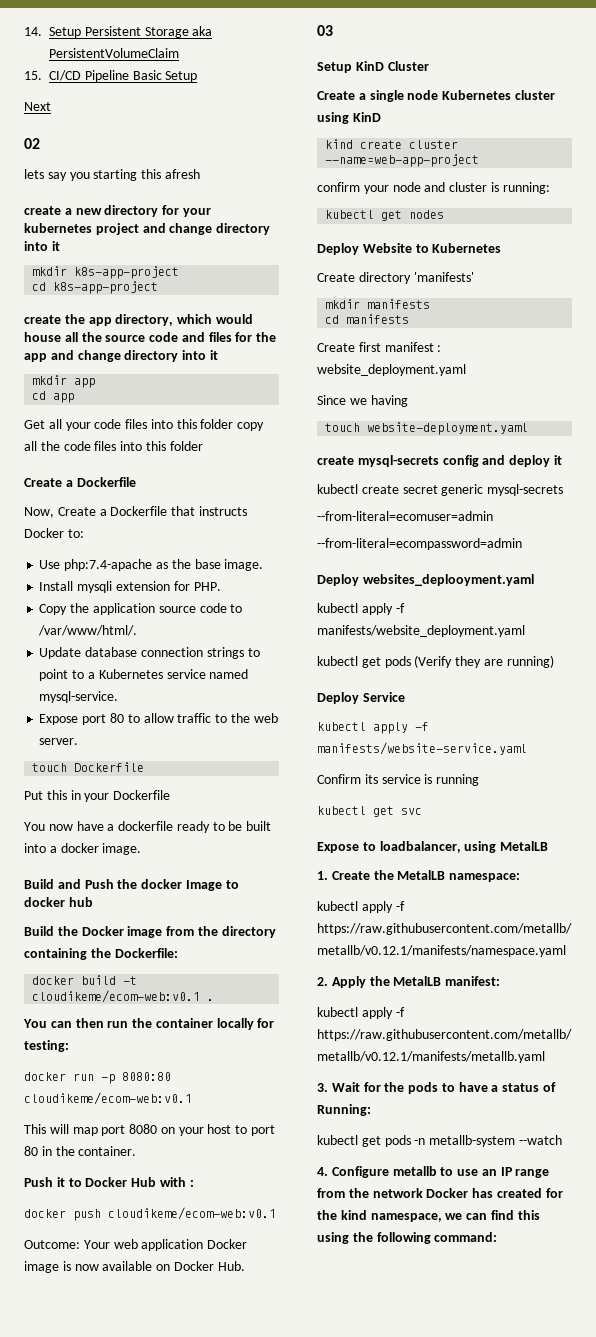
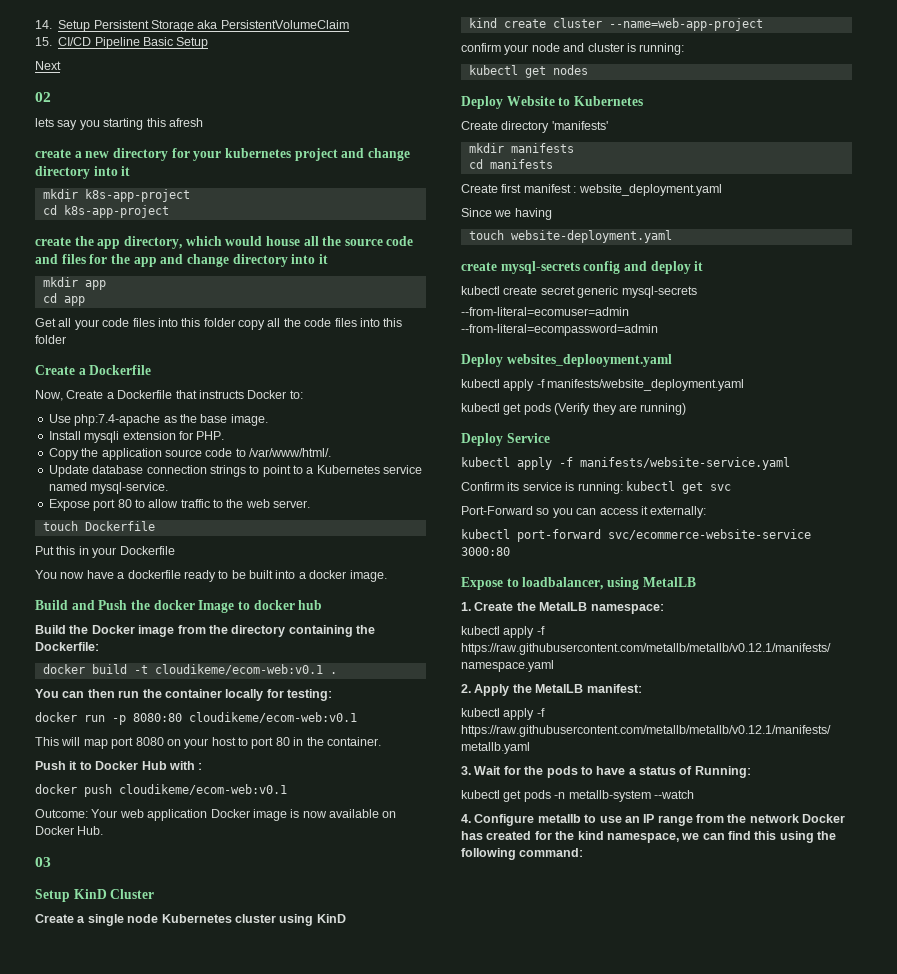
- Confirm its service is running
- kubectl get svc
+ Confirm its service is running: kubectl get svc
+ Port-Forward so you can access it externally:
+ kubectl port-forward svc/ecommerce-website-service 3000:80

